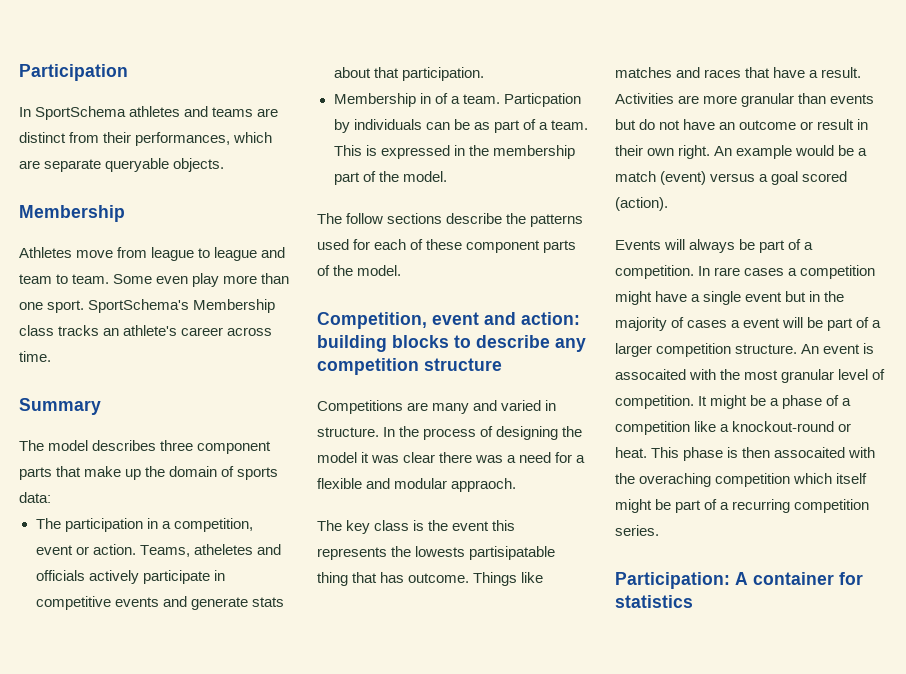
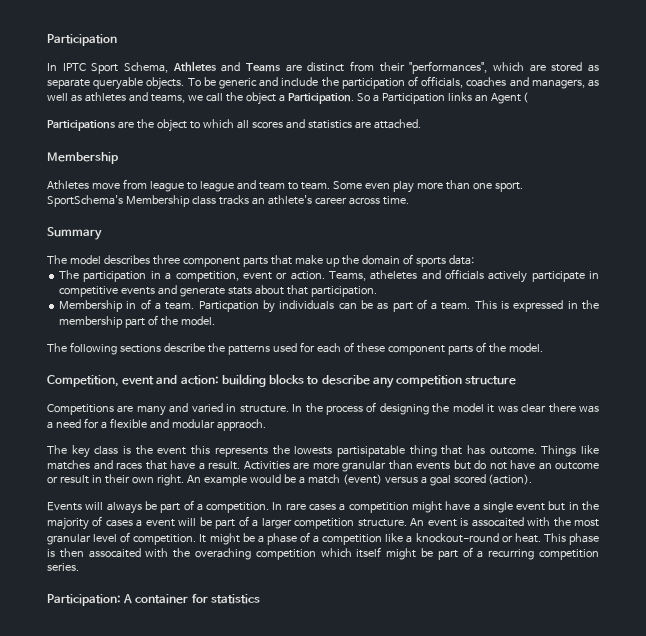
- In SportSchema athletes and teams are distinct from their performances, which are separate queryable objects.
+ In IPTC Sport Schema, Athletes and Teams are distinct from their "performances", which are stored as separate queryable objects. To be generic and include the participation of officials, coaches and managers, as well as athletes and teams, we call the object a Participation. So a Participation links an Agent (
+ Participations are the object to which all scores and statistics are attached.
- The follow sections describe the patterns used for each of these component parts of the model.
+ The following sections describe the patterns used for each of these component parts of the model.

